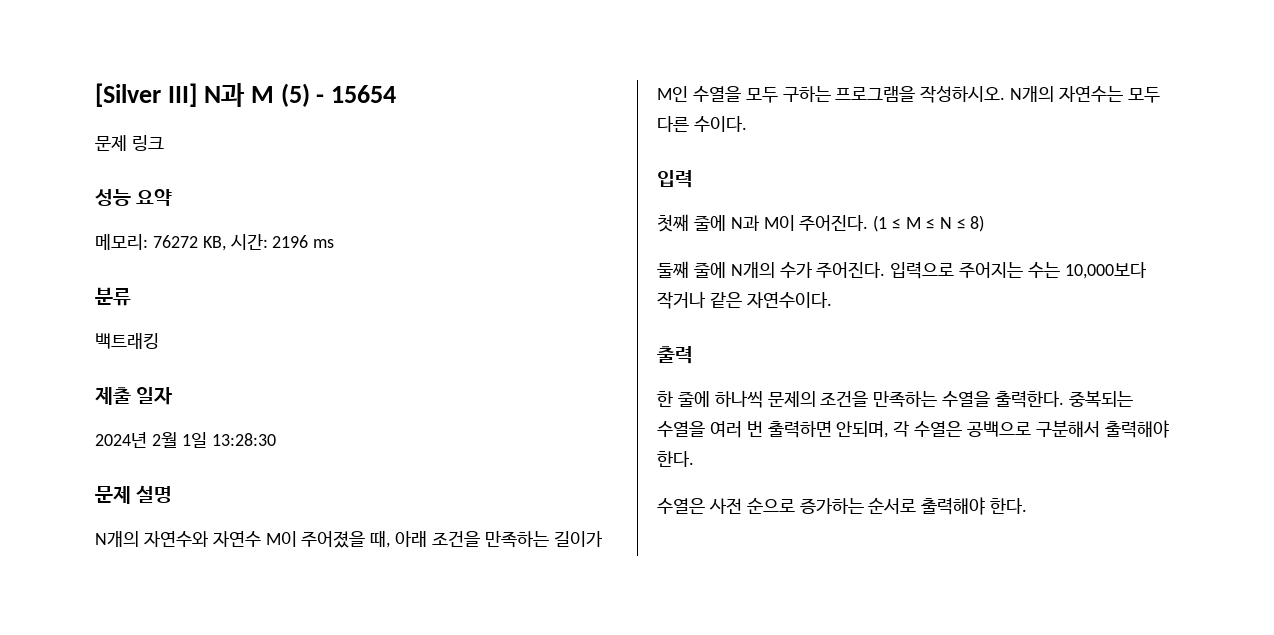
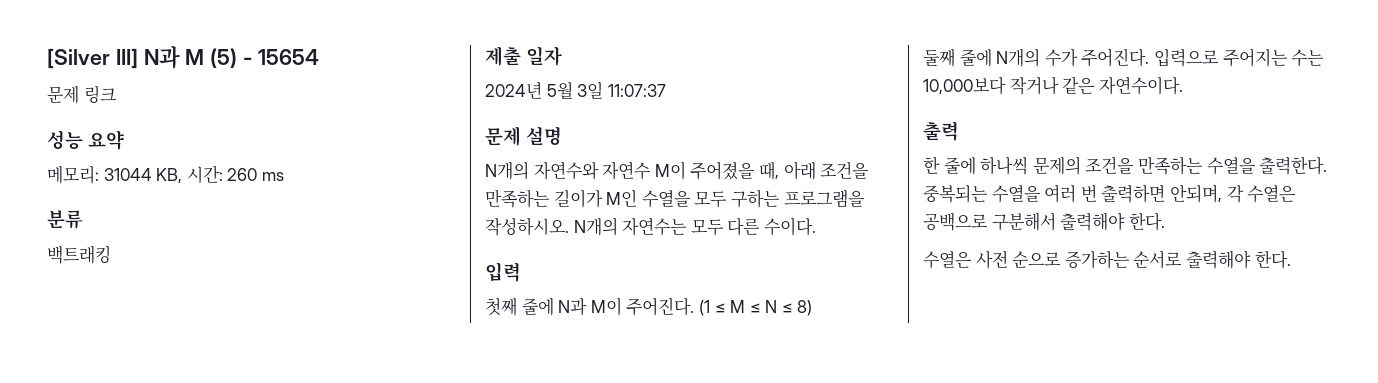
- 메모리: 76272 KB, 시간: 2196 ms
+ 메모리: 31044 KB, 시간: 260 ms
- 2024년 2월 1일 13:28:30
+ 2024년 5월 3일 11:07:37

